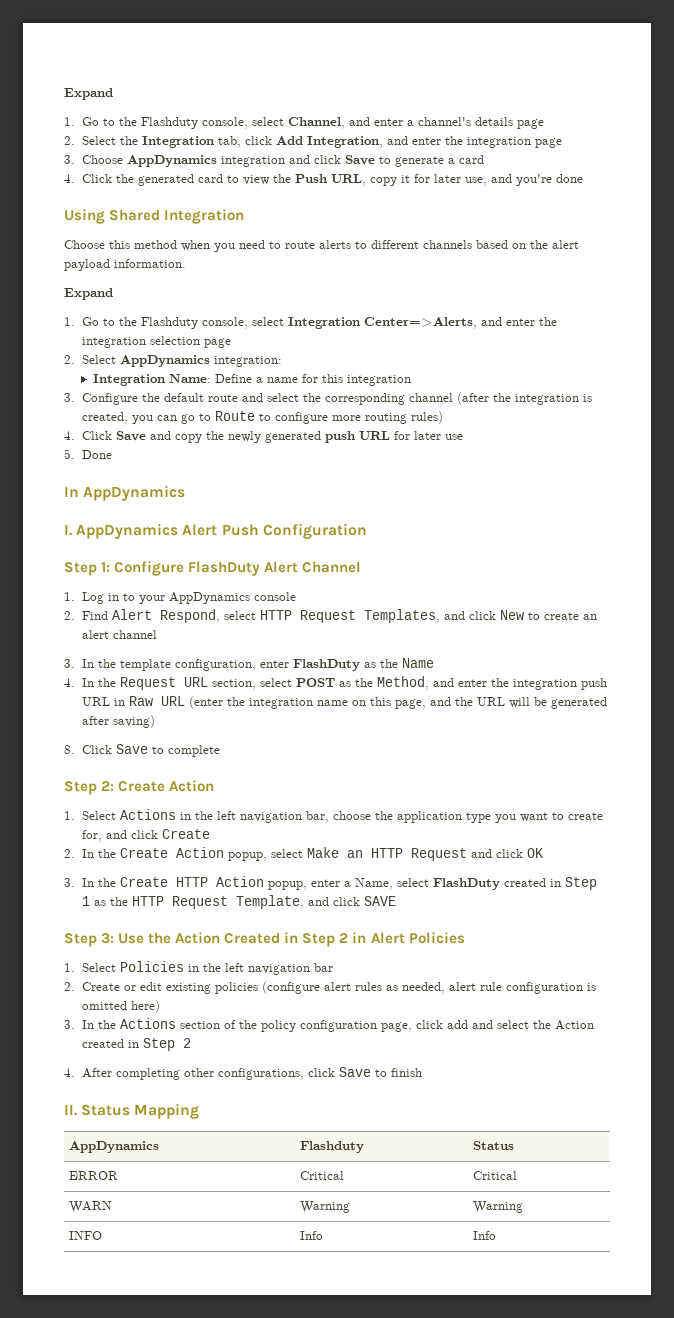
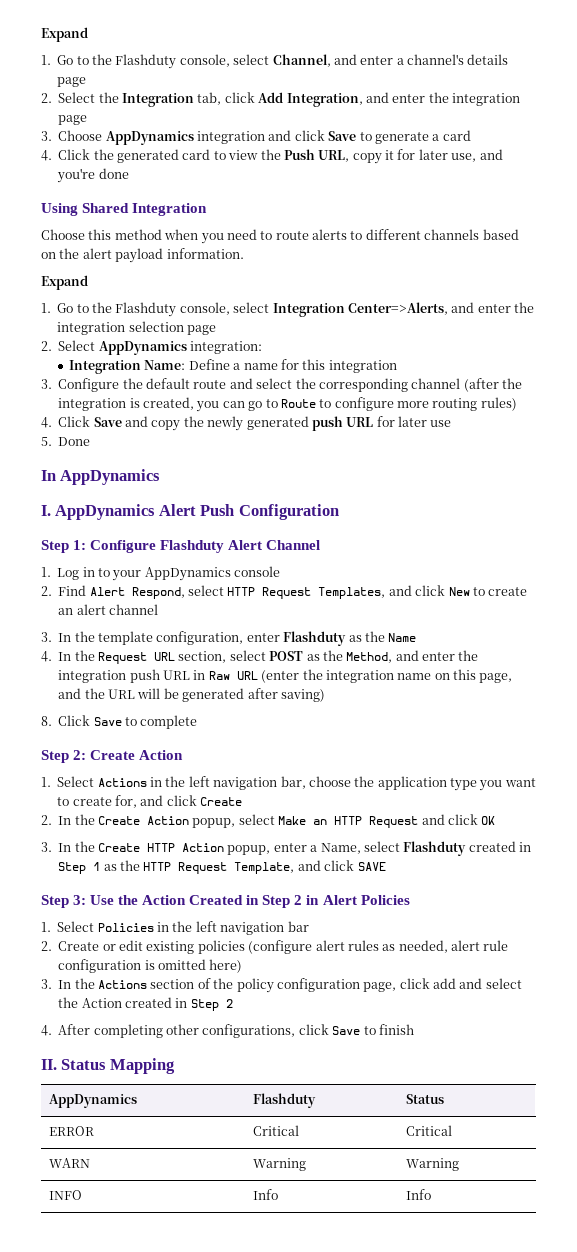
- Step 1: Configure FlashDuty Alert Channel
+ Step 1: Configure Flashduty Alert Channel
- 3. In the template configuration, enter FlashDuty as the Name
+ 3. In the template configuration, enter Flashduty as the Name
- 3. In the Create HTTP Action popup, enter a Name, select FlashDuty created in Step 1 as the HTTP Request Template, and click SAVE
+ 3. In the Create HTTP Action popup, enter a Name, select Flashduty created in Step 1 as the HTTP Request Template, and click SAVE

